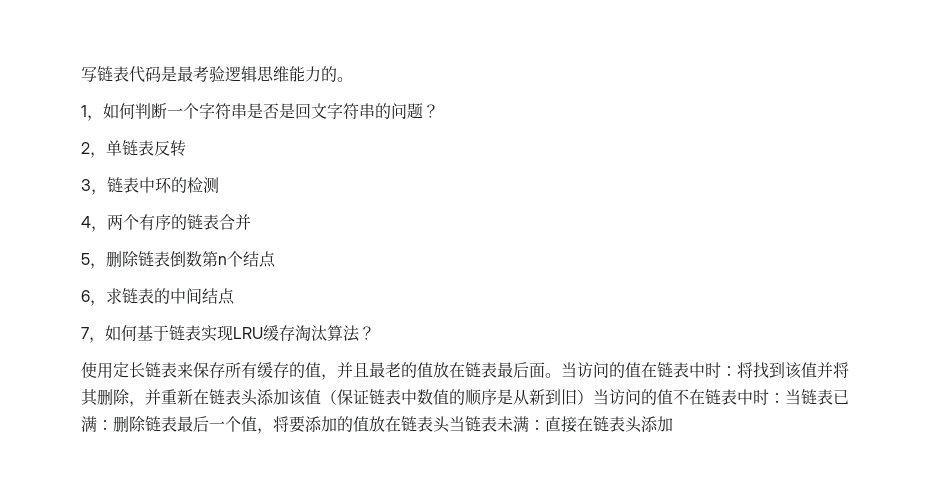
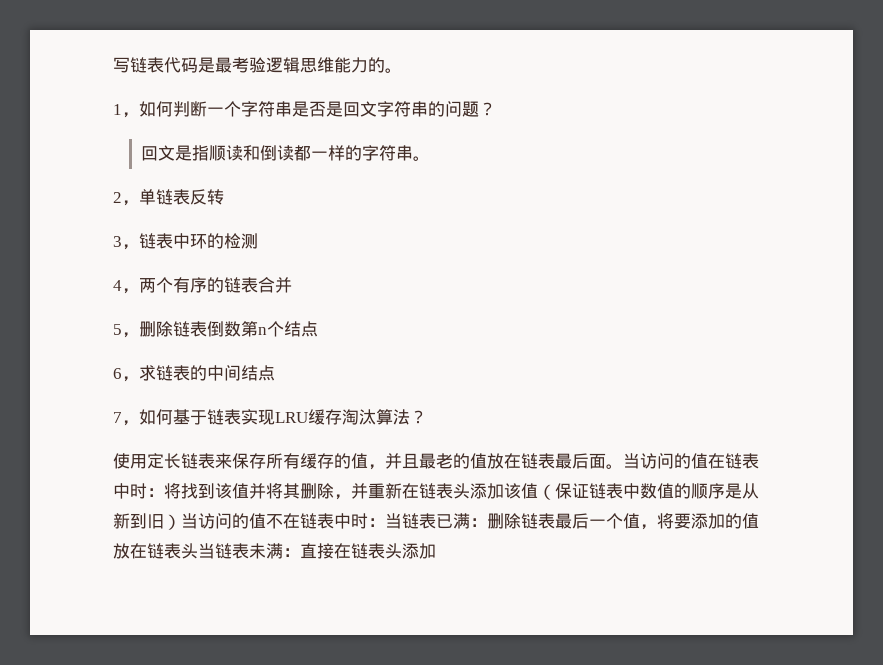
+ 回文是指顺读和倒读都一样的字符串。

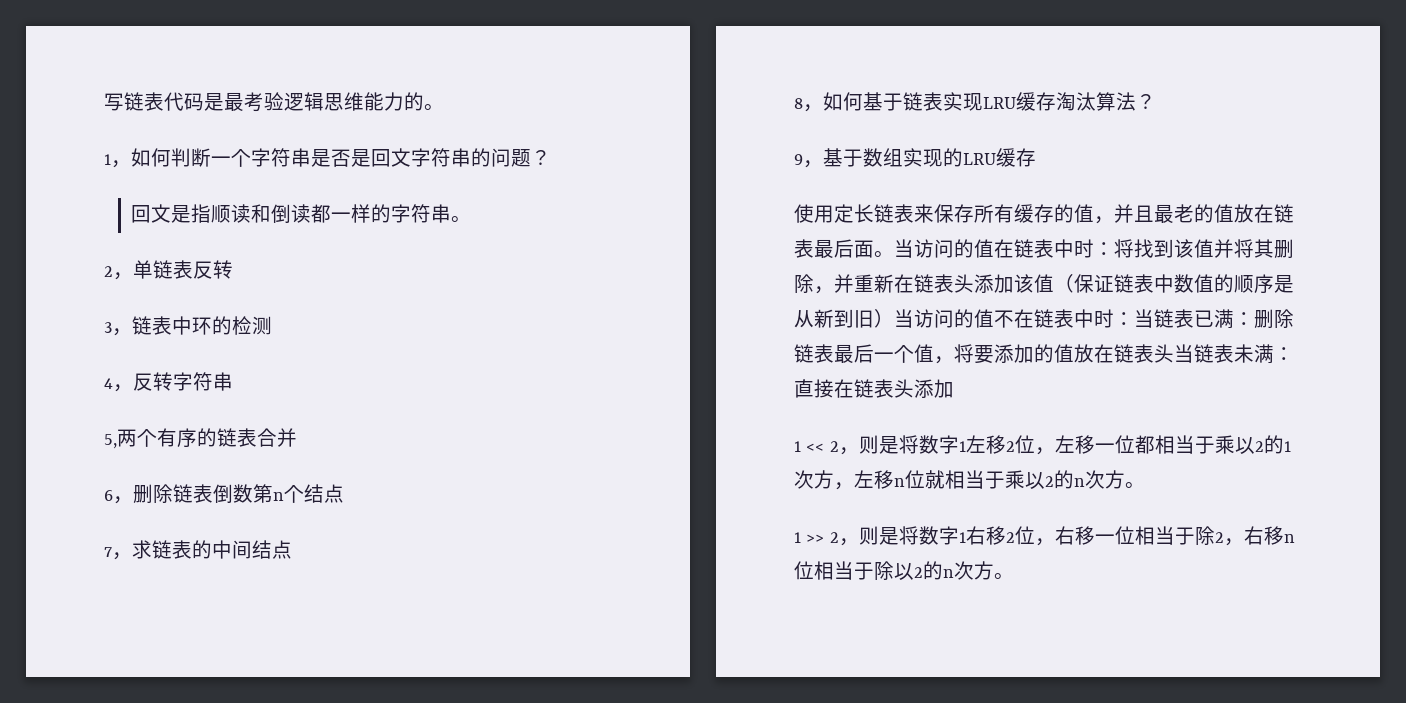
- 4，两个有序的链表合并
+ 4，反转字符串
+ 5,两个有序的链表合并
- 5，删除链表倒数第n个结点
+ 6，删除链表倒数第n个结点
- 6，求链表的中间结点
+ 7，求链表的中间结点
- 7，如何基于链表实现LRU缓存淘汰算法？
+ 8，如何基于链表实现LRU缓存淘汰算法？
+ 9，基于数组实现的LRU缓存
+ 1 << 2，则是将数字1左移2位，左移一位都相当于乘以2的1次方，左移n位就相当于乘以2的n次方。
+ 1 >> 2，则是将数字1右移2位，右移一位相当于除2，右移n位相当于除以2的n次方。

